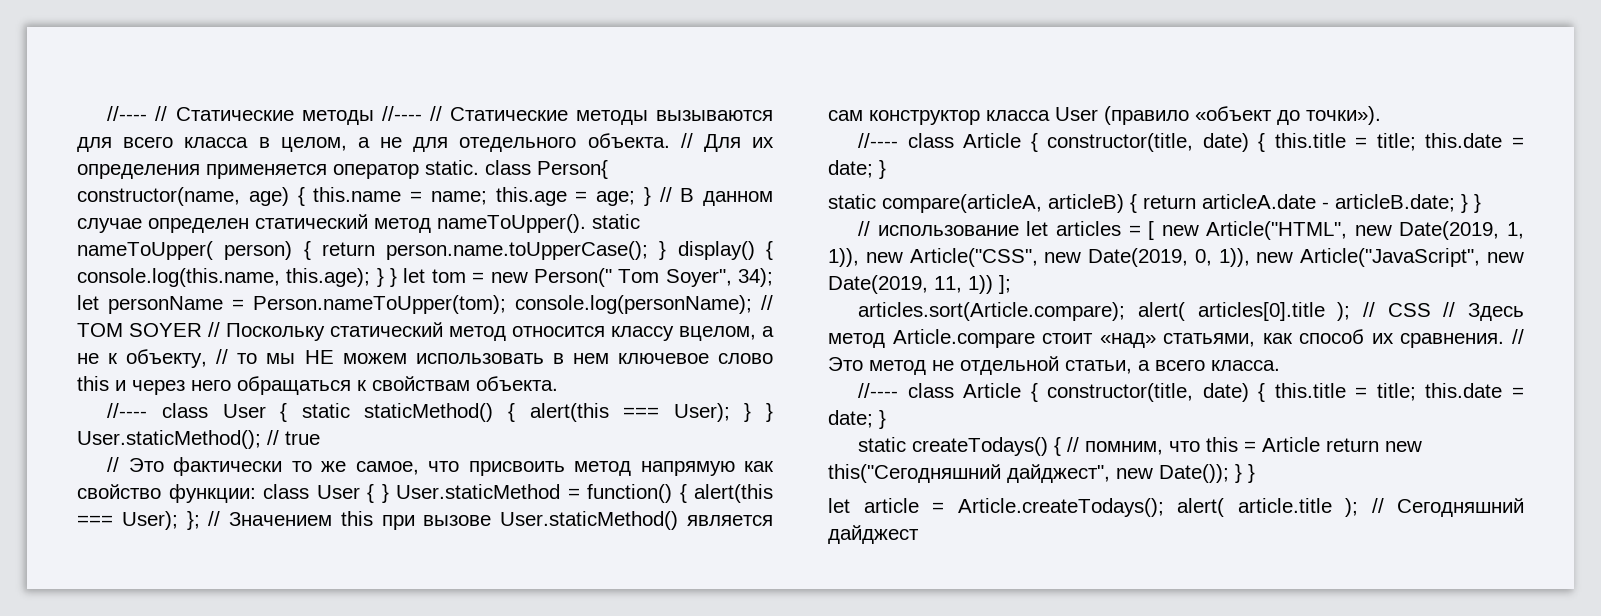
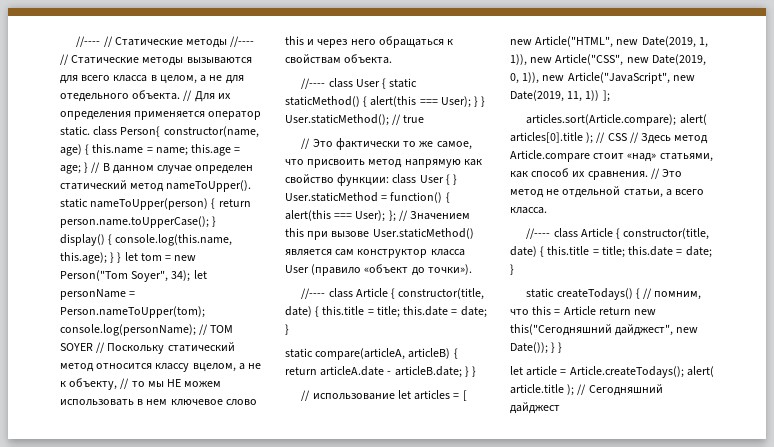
- } // В данном случае определен статический метод nameToUpper(). static nameToUpper( person) { return person.name.toUpperCase();
+ } // В данном случае определен статический метод nameToUpper(). static nameToUpper(person) { return person.name.toUpperCase();
- } } let tom = new Person(" Tom Soyer", 34);
+ } } let tom = new Person("Tom Soyer", 34);

